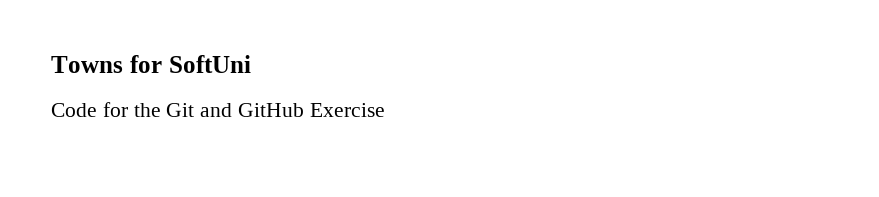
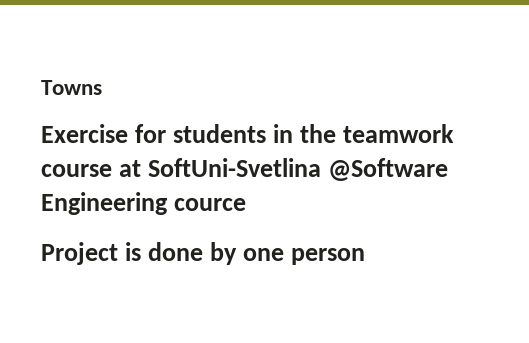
- Towns for SoftUni
- Code for the Git and GitHub Exercise
+ Towns
+ Exercise for students in the teamwork course at SoftUni-Svetlina @Software Engineering cource
+ Project is done by one person

